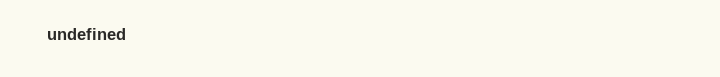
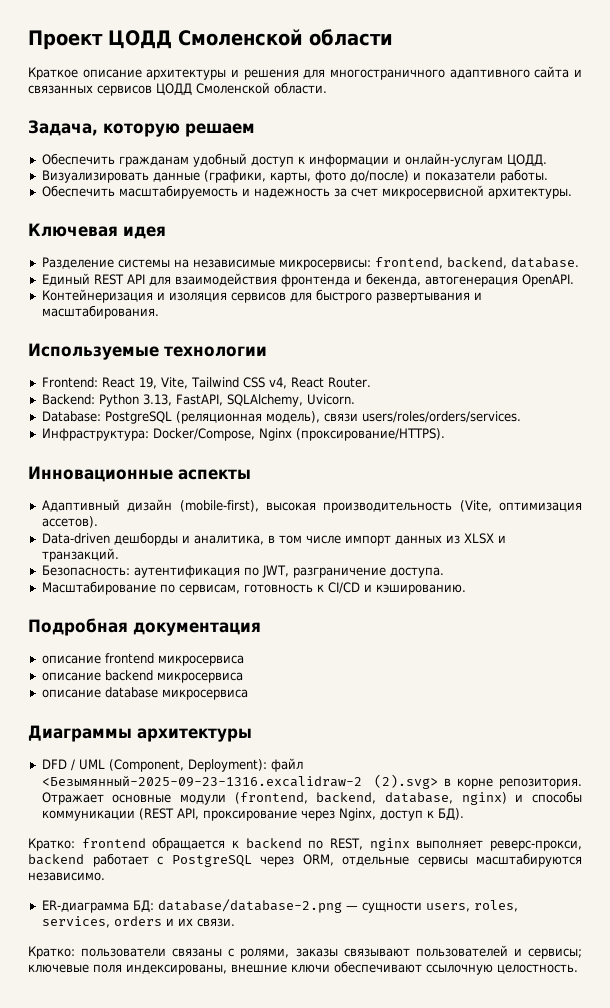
- undefined
+ Проект ЦОДД Смоленской области
+ Краткое описание архитектуры и решения для многостраничного адаптивного сайта и связанных сервисов ЦОДД Смоленской области.
+ Задача, которую решаем
+ Обеспечить гражданам удобный доступ к информации и онлайн‑услугам ЦОДД.
+ Визуализировать данные (графики, карты, фото до/после) и показатели работы.
+ Обеспечить масштабируемость и надежность за счет микросервисной архитектуры.
+ Ключевая идея
+ Разделение системы на независимые микросервисы: frontend, backend, database.
+ Единый REST API для взаимодействия фронтенда и бекенда, автогенерация OpenAPI.
+ Контейнеризация и изоляция сервисов для быстрого развертывания и масштабирования.
+ Используемые технологии
+ Frontend: React 19, Vite, Tailwind CSS v4, React Router.
+ Backend: Python 3.13, FastAPI, SQLAlchemy, Uvicorn.
+ Database: PostgreSQL (реляционная модель), связи users/roles/orders/services.
+ Инфраструктура: Docker/Compose, Nginx (проксирование/HTTPS).
+ Инновационные аспекты
+ Адаптивный дизайн (mobile‑first), высокая производительность (Vite, оптимизация ассетов).
+ Data‑driven дешборды и аналитика, в том числе импорт данных из XLSX и транзакций.
+ Безопасность: аутентификация по JWT, разграничение доступа.
+ Масштабирование по сервисам, готовность к CI/CD и кэшированию.
+ Подробная документация
+ описание frontend микросервиса
+ описание backend микросервиса
+ описание database микросервиса
+ Диаграммы архитектуры
+ DFD / UML (Component, Deployment): файл <Безымянный-2025-09-23-1316.excalidraw-2 (2).svg> в корне репозитория. Отражает основные модули (frontend, backend, database, nginx) и способы коммуникации (REST API, проксирование через Nginx, доступ к БД).
+ Кратко: frontend обращается к backend по REST, nginx выполняет реверс‑прокси, backend работает с PostgreSQL через ORM, отдельные сервисы масштабируются независимо.
+ ER-диаграмма БД: database/database-2.png — сущности users, roles, services, orders и их связи.
+ Кратко: пользователи связаны с ролями, заказы связывают пользователей и сервисы; ключевые поля индексированы, внешние ключи обеспечивают ссылочную целостность.

